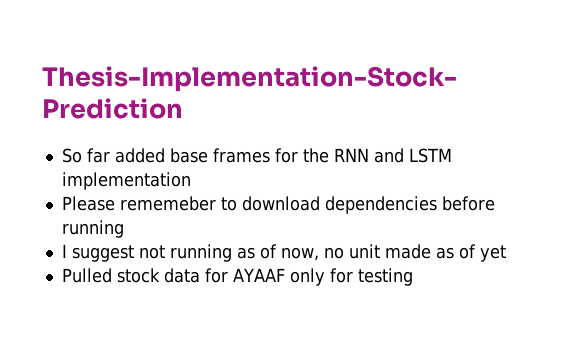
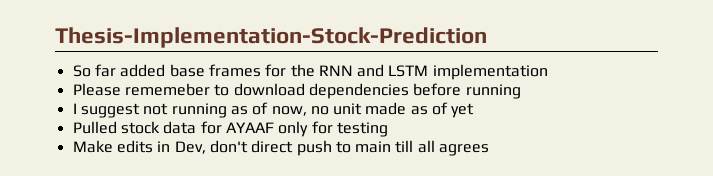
+ Make edits in Dev, don't direct push to main till all agrees

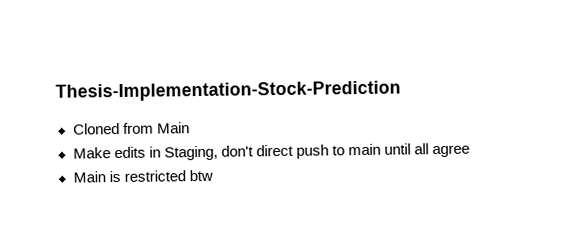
- So far added base frames for the RNN and LSTM implementation
- Please rememeber to download dependencies before running
- I suggest not running as of now, no unit made as of yet
- Pulled stock data for AYAAF only for testing
+ Cloned from Main
- Make edits in Dev, don't direct push to main till all agrees
+ Make edits in Staging, don't direct push to main until all agree
+ Main is restricted btw

